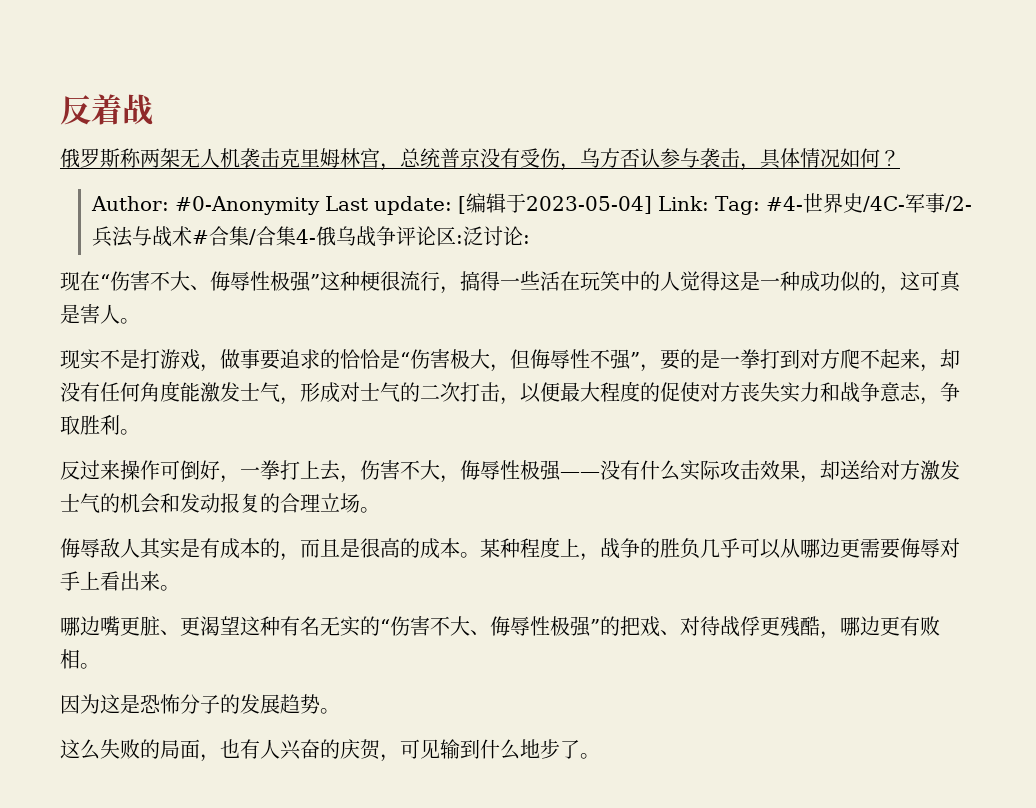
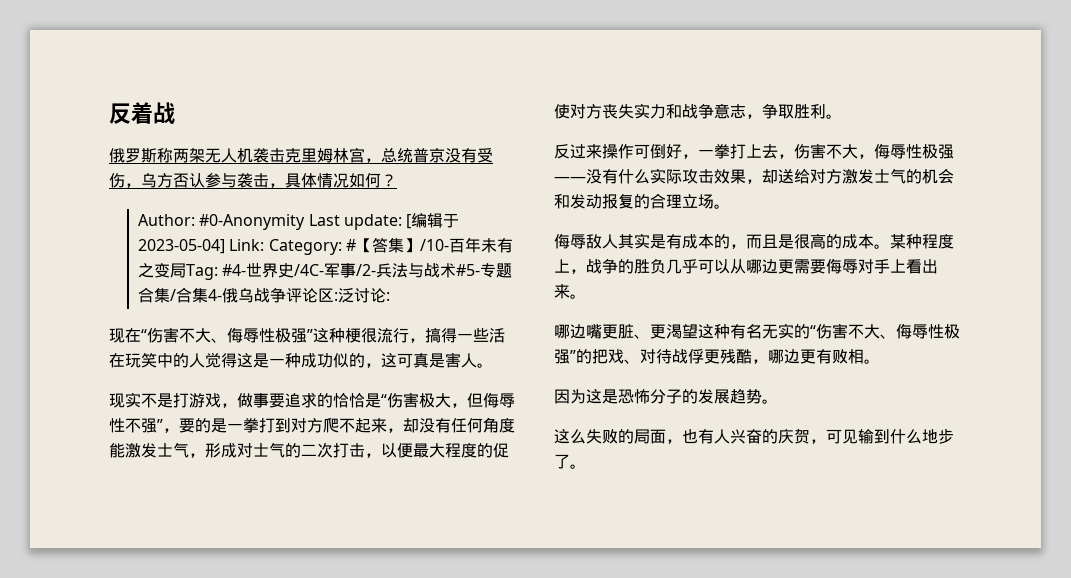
- Author: #0-Anonymity Last update: [编辑于2023-05-04] Link: Tag: #4-世界史/4C-军事/2-兵法与战术#合集/合集4-俄乌战争评论区:泛讨论:
+ Author: #0-Anonymity Last update: [编辑于2023-05-04] Link: Category: #【答集】/10-百年未有之变局Tag: #4-世界史/4C-军事/2-兵法与战术#5-专题合集/合集4-俄乌战争评论区:泛讨论:

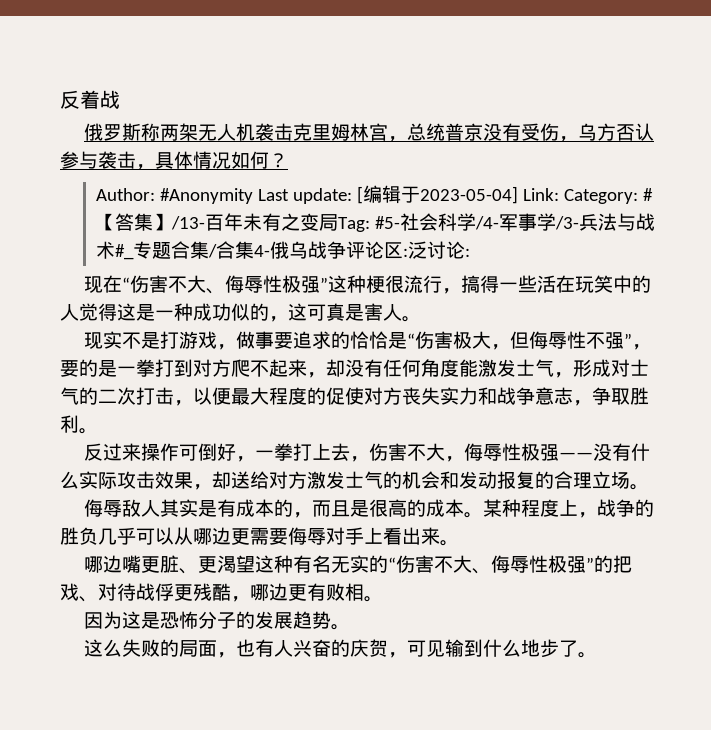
- Author: #0-Anonymity Last update: [编辑于2023-05-04] Link: Category: #【答集】/10-百年未有之变局Tag: #4-世界史/4C-军事/2-兵法与战术#5-专题合集/合集4-俄乌战争评论区:泛讨论:
+ Author: #Anonymity Last update: [编辑于2023-05-04] Link: Category: #【答集】/13-百年未有之变局Tag: #5-社会科学/4-军事学/3-兵法与战术#_专题合集/合集4-俄乌战争评论区:泛讨论:

